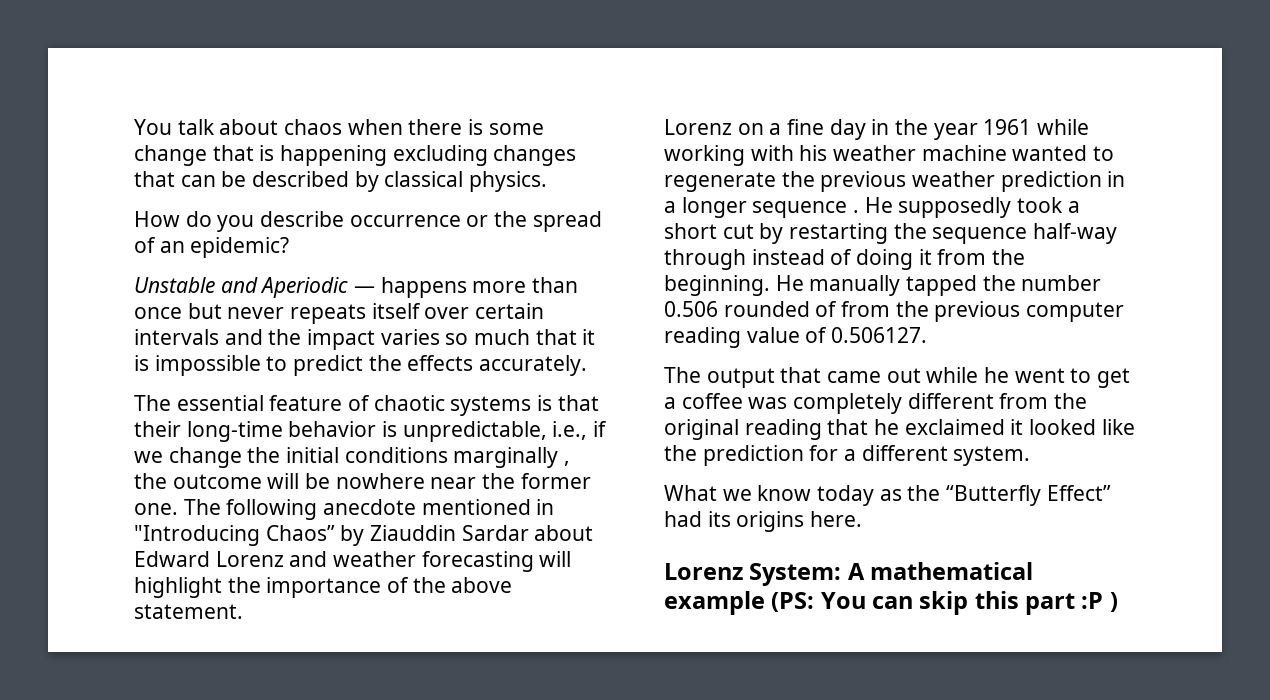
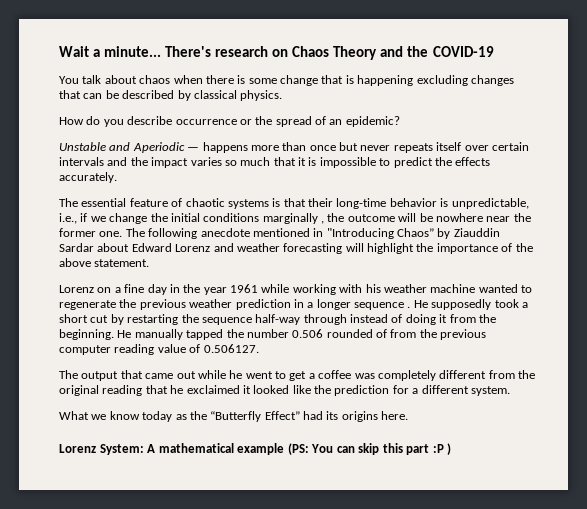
+ Wait a minute... There's research on Chaos Theory and the COVID-19

